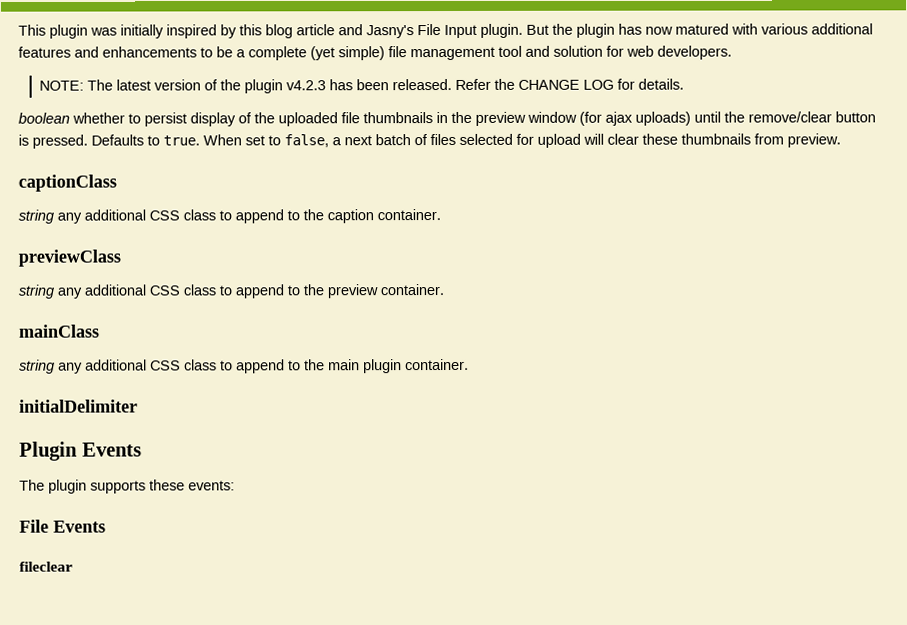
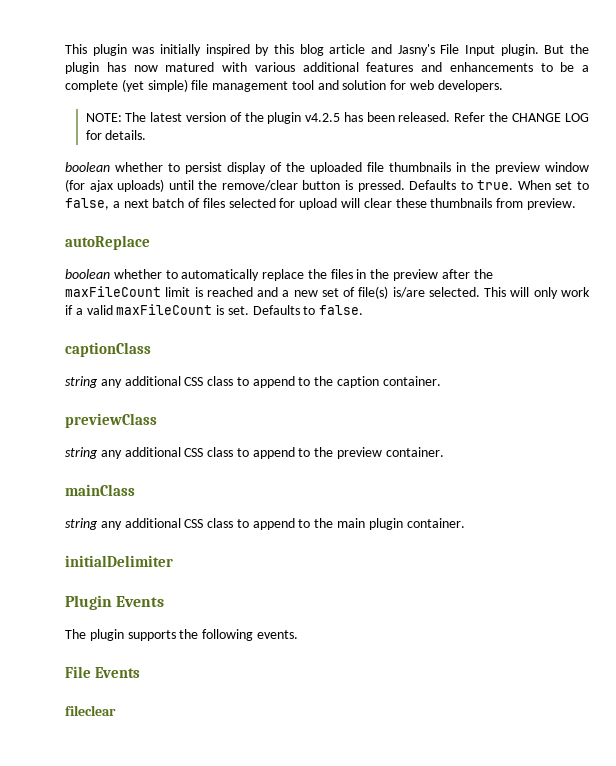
- NOTE: The latest version of the plugin v4.2.3 has been released.
+ NOTE: The latest version of the plugin v4.2.5 has been released.
+ autoReplace
+ boolean whether to automatically replace the files in the preview after the maxFileCount limit is reached and a new set of file(s) is/are selected. This will only work if a valid maxFileCount is set. Defaults to false.
- The plugin supports these events:
+ The plugin supports the following events.

